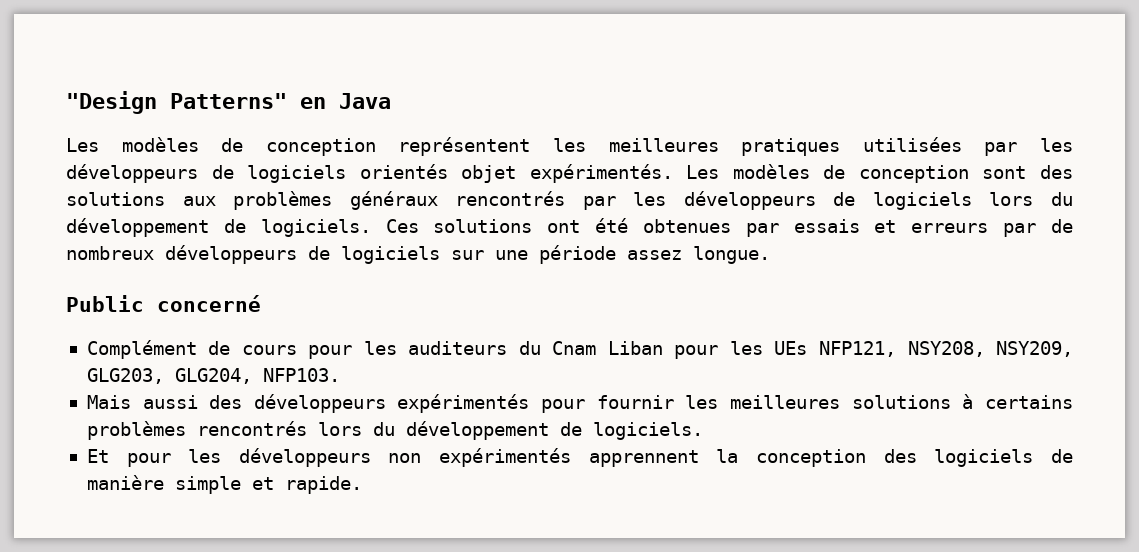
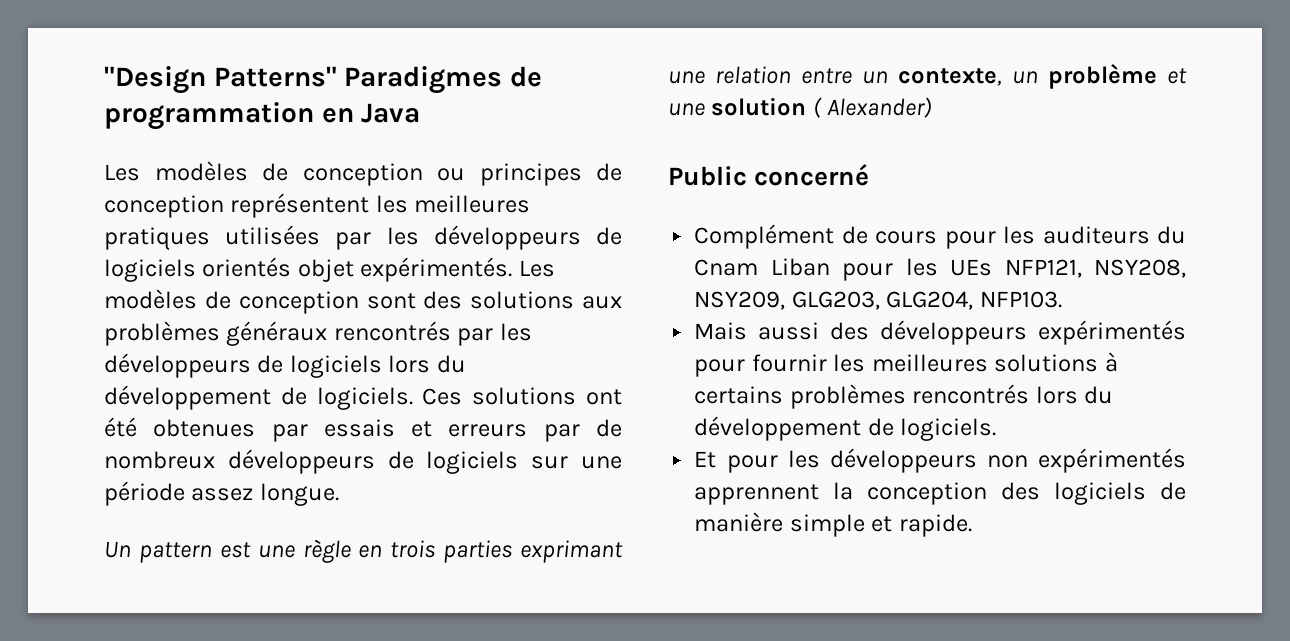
- "Design Patterns" en Java
+ "Design Patterns" Paradigmes de programmation en Java
- Les modèles de conception représentent les meilleures pratiques utilisées par les développeurs de logiciels orientés objet expérimentés.
+ Les modèles de conception ou principes de conception représentent les meilleures pratiques utilisées par les développeurs de logiciels orientés objet expérimentés.
+ Un pattern est une règle en trois parties exprimant une relation entre un contexte, un problème et une solution ( Alexander)

